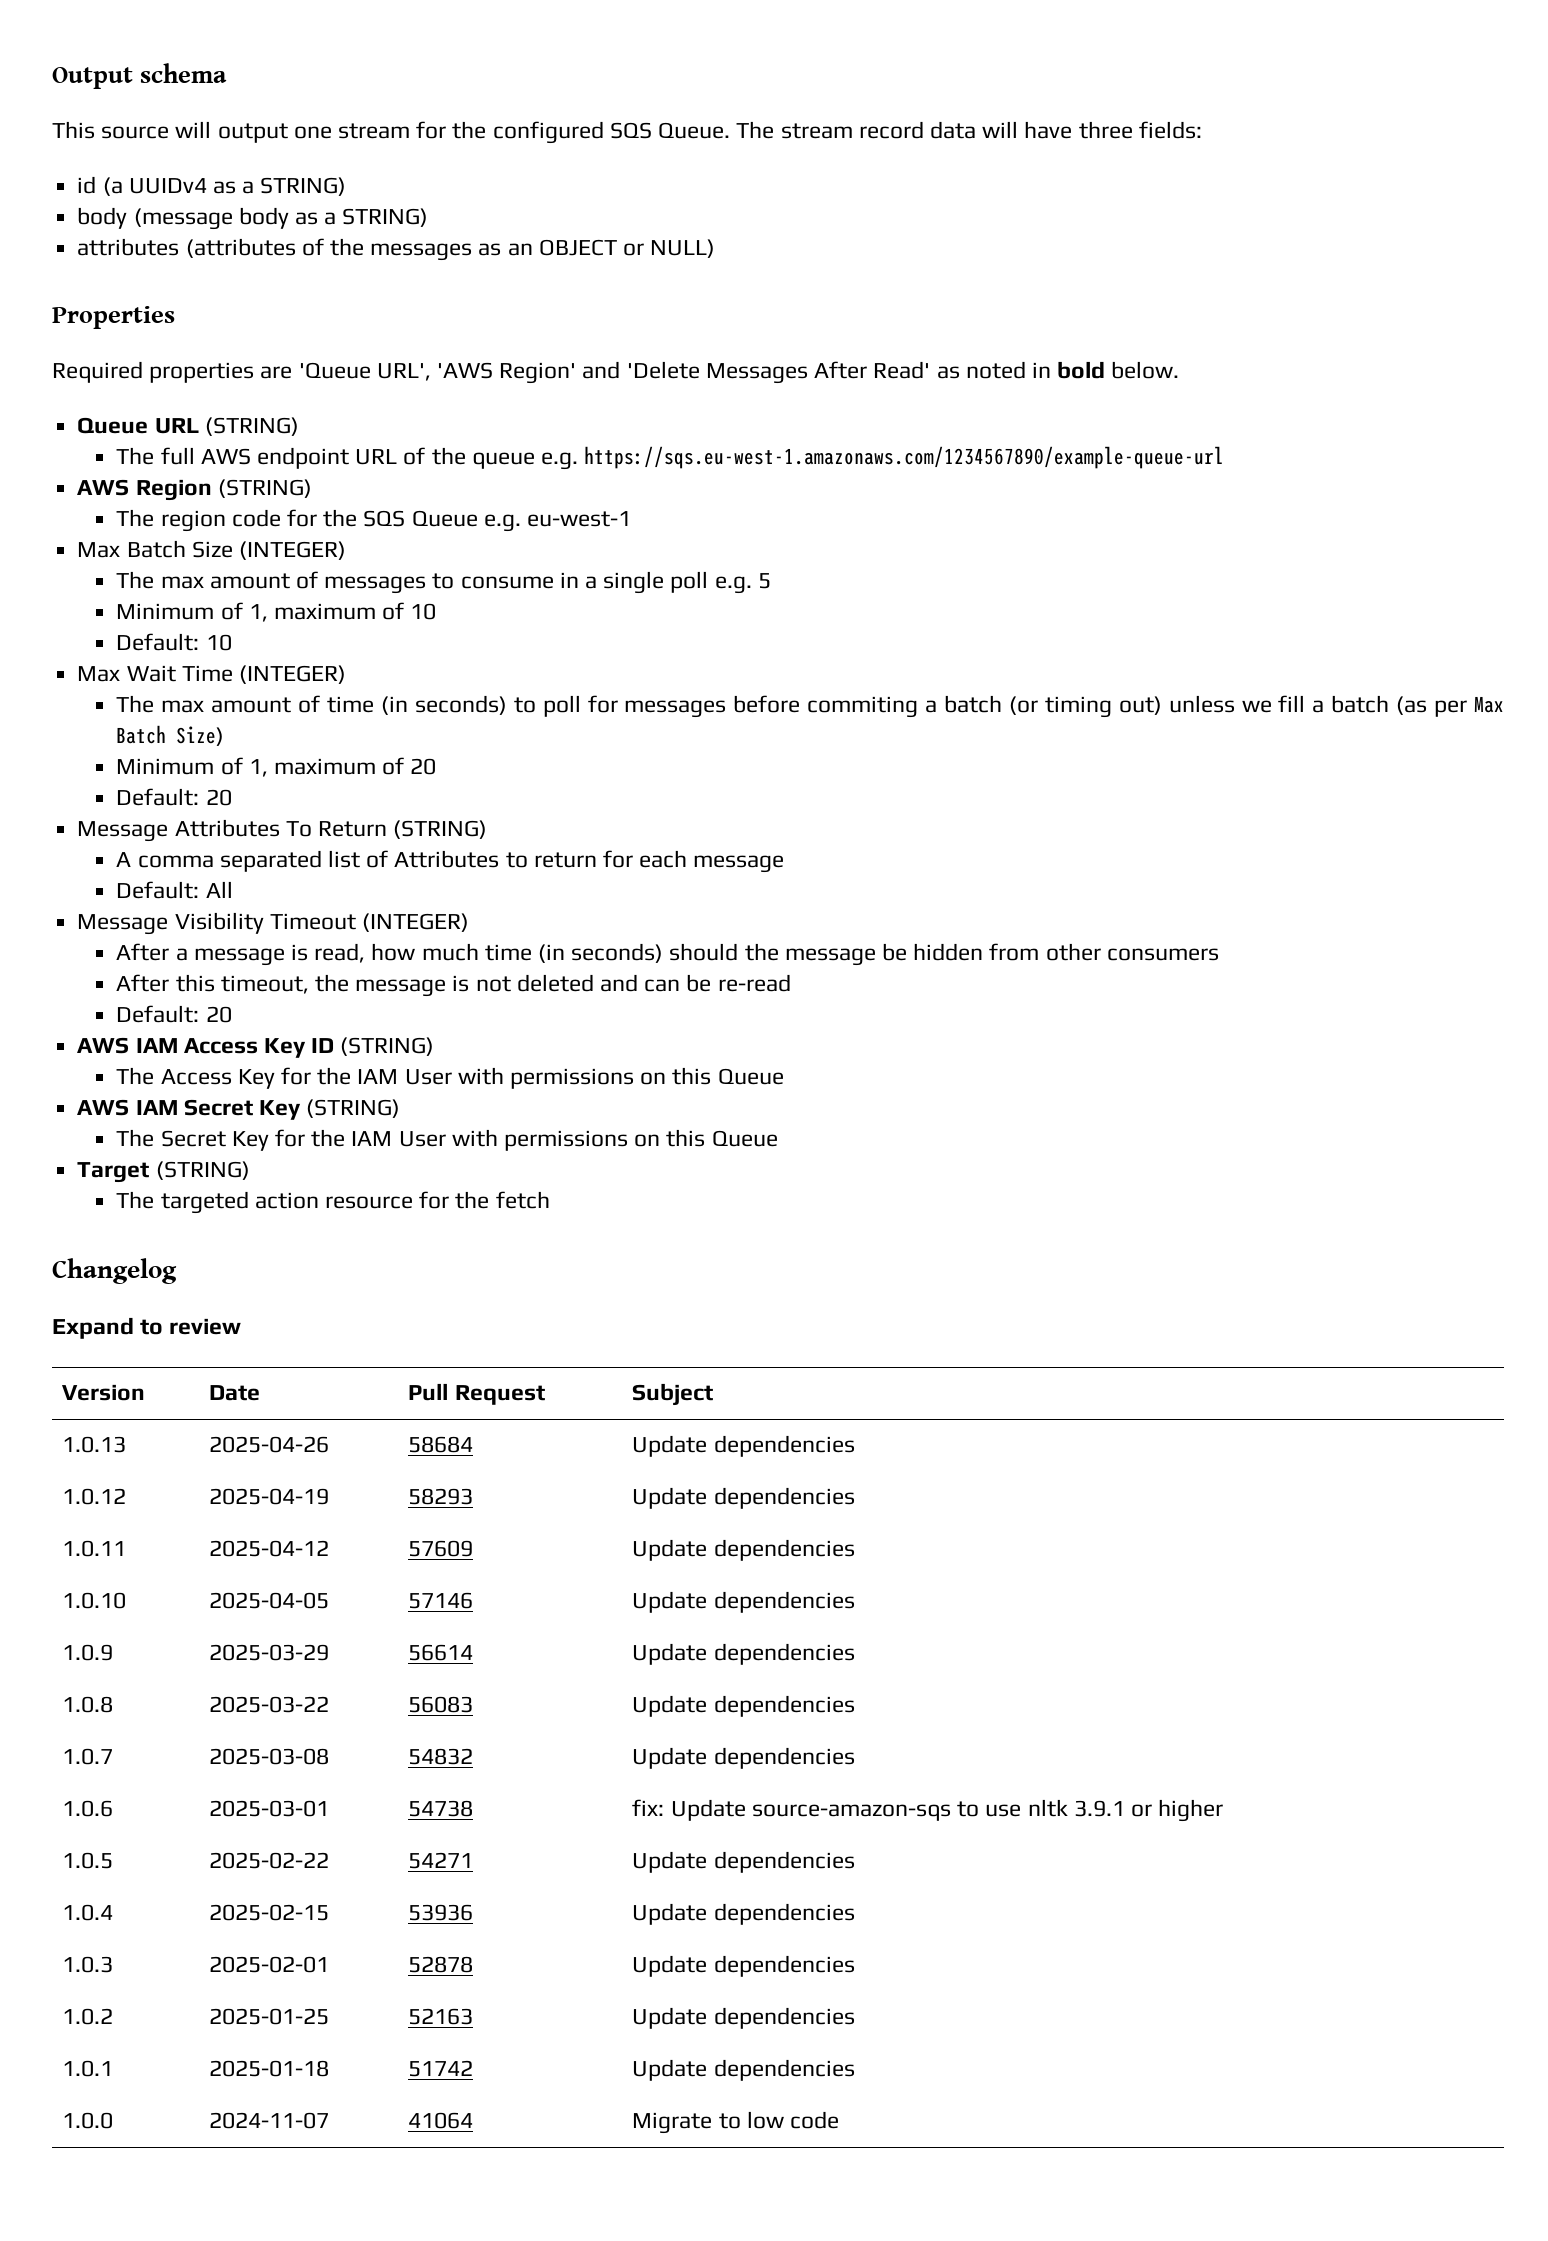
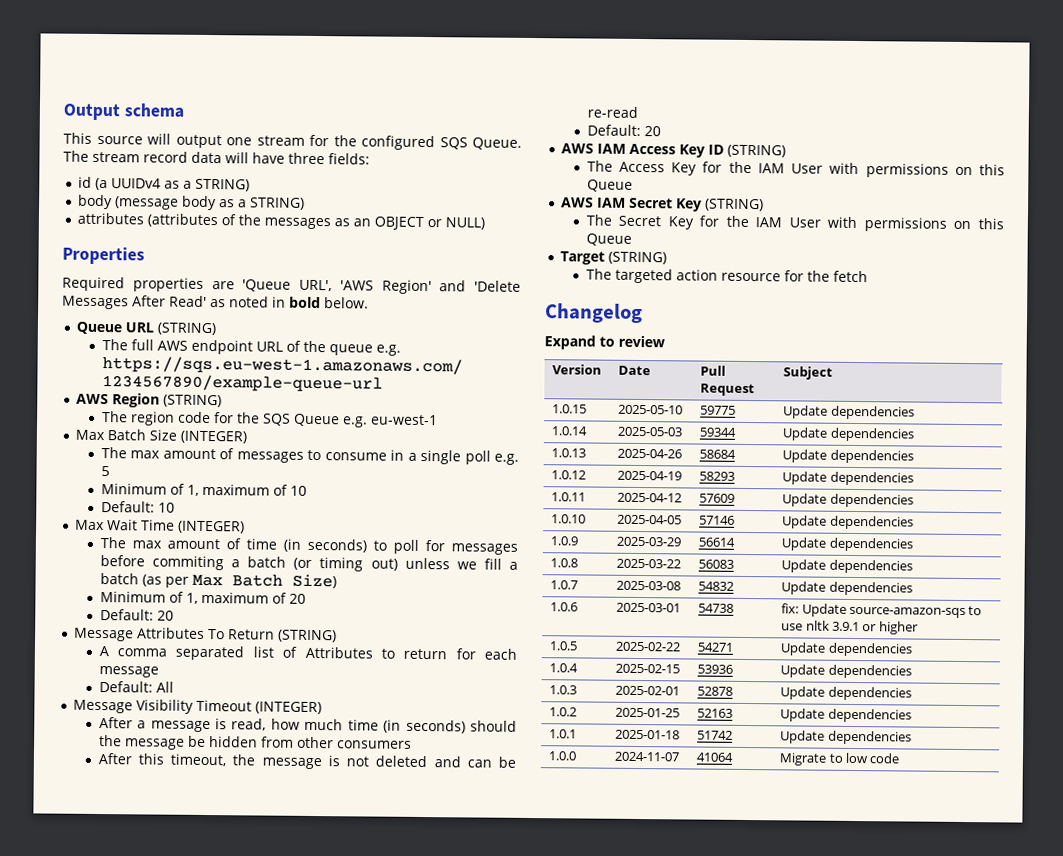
+ 1.0.15 | 2025-05-10 | 59775 | Update dependencies
+ 1.0.14 | 2025-05-03 | 59344 | Update dependencies

